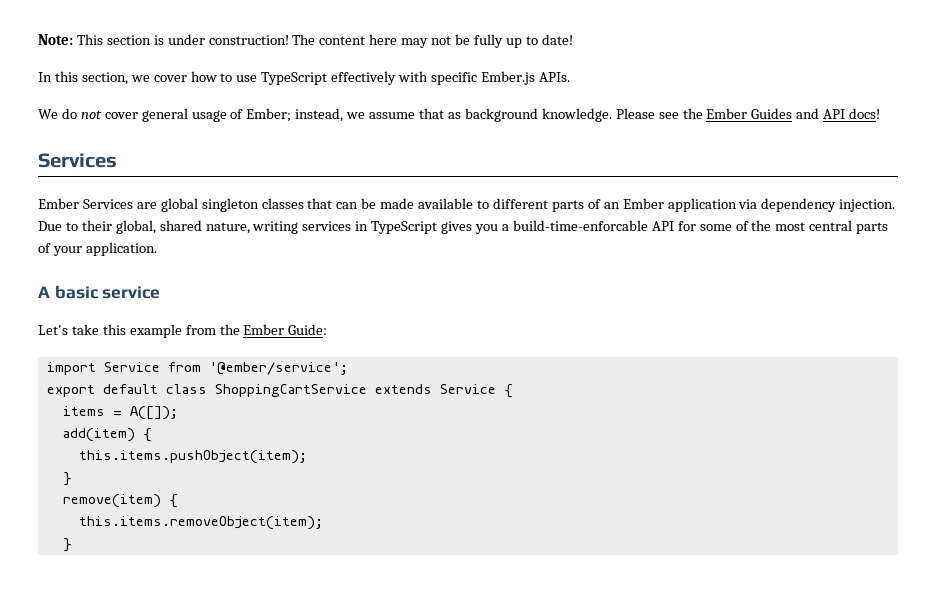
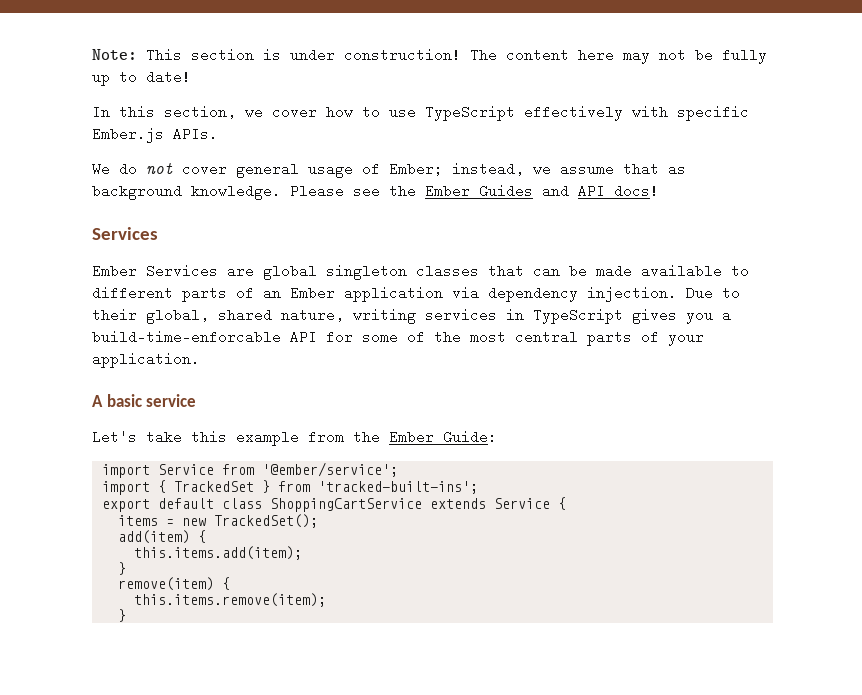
+ import { TrackedSet } from 'tracked-built-ins';
- items = A([]);
+ items = new TrackedSet();
- this.items.pushObject(item);
+ this.items.add(item);
- this.items.removeObject(item);
+ this.items.remove(item);

